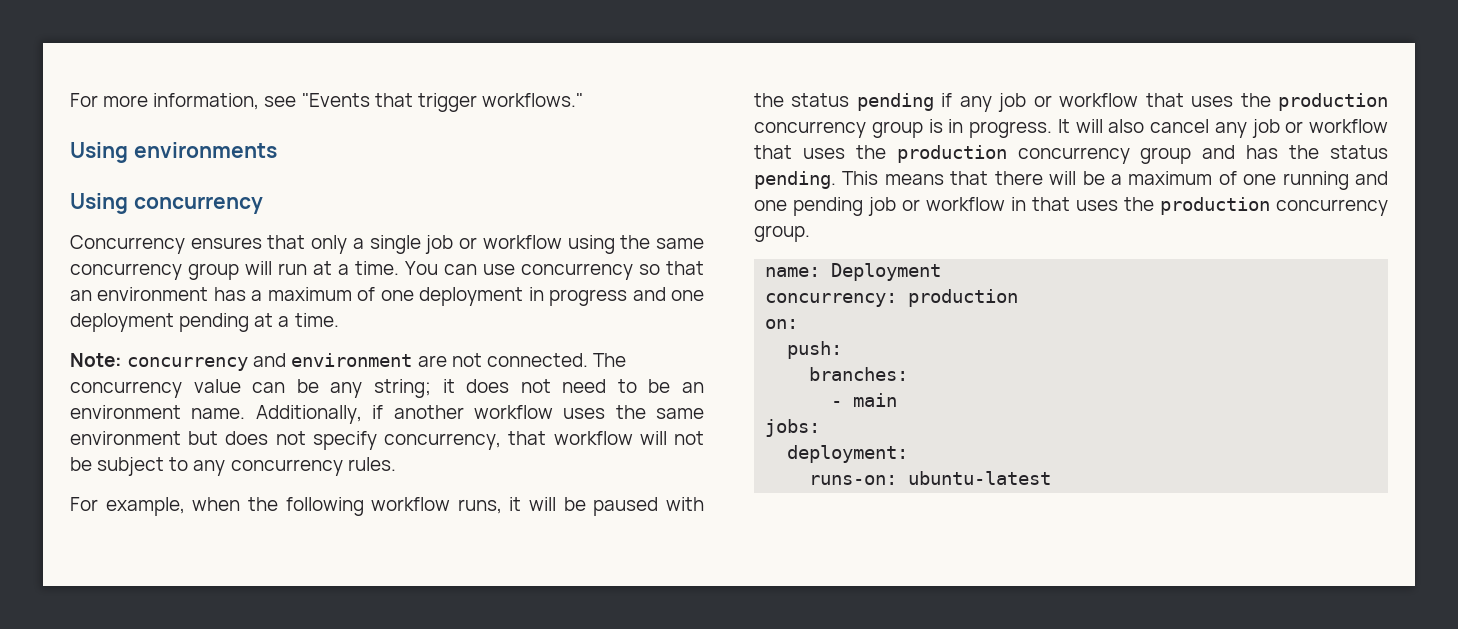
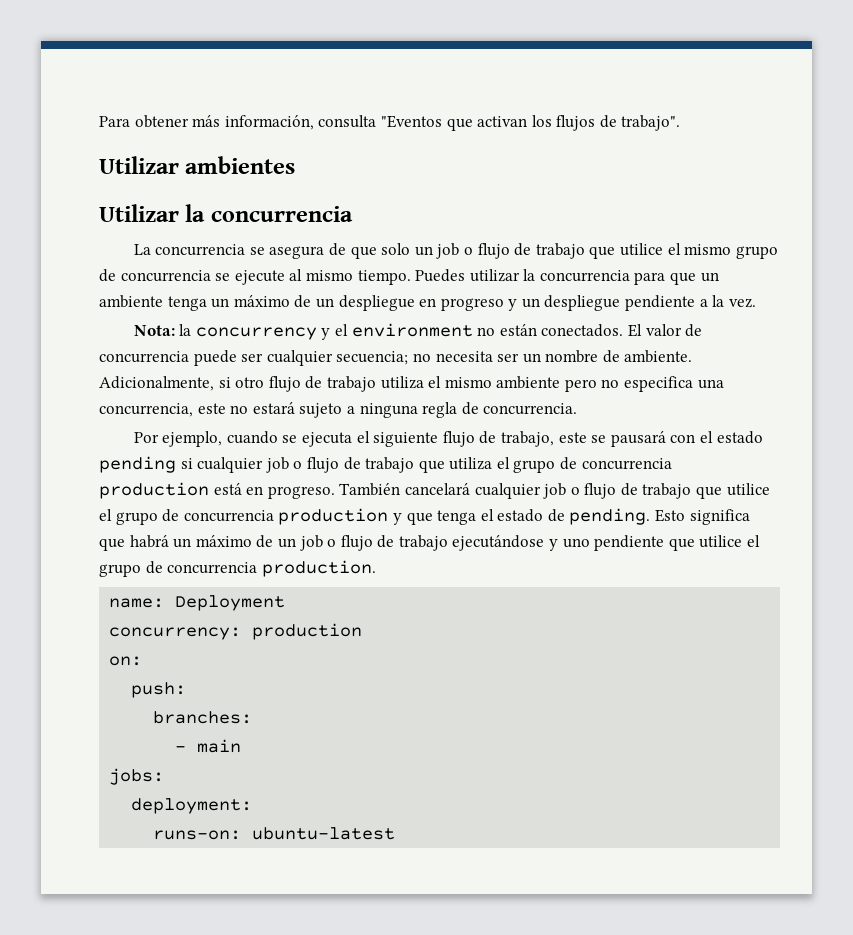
- For more information, see "Events that trigger workflows."
- Using environments
- Using concurrency
- Concurrency ensures that only a single job or workflow using the same concurrency group will run at a time. You can use concurrency so that an environment has a maximum of one deployment in progress and one deployment pending at a time.
- Note: concurrency and environment are not connected. The concurrency value can be any string; it does not need to be an environment name. Additionally, if another workflow uses the same environment but does not specify concurrency, that workflow will not be subject to any concurrency rules.
- For example, when the following workflow runs, it will be paused with the status pending if any job or workflow that uses the production concurrency group is in progress. It will also cancel any job or workflow that uses the production concurrency group and has the status pending. This means that there will be a maximum of one running and one pending job or workflow in that uses the production concurrency group.
+ Para obtener más información, consulta "Eventos que activan los flujos de trabajo".
+ Utilizar ambientes
+ Utilizar la concurrencia
+ La concurrencia se asegura de que solo un job o flujo de trabajo que utilice el mismo grupo de concurrencia se ejecute al mismo tiempo. Puedes utilizar la concurrencia para que un ambiente tenga un máximo de un despliegue en progreso y un despliegue pendiente a la vez.
+ Nota: la concurrency y el environment no están conectados. El valor de concurrencia puede ser cualquier secuencia; no necesita ser un nombre de ambiente. Adicionalmente, si otro flujo de trabajo utiliza el mismo ambiente pero no especifica una concurrencia, este no estará sujeto a ninguna regla de concurrencia.
+ Por ejemplo, cuando se ejecuta el siguiente flujo de trabajo, este se pausará con el estado pending si cualquier job o flujo de trabajo que utiliza el grupo de concurrencia production está en progreso. También cancelará cualquier job o flujo de trabajo que utilice el grupo de concurrencia production y que tenga el estado de pending. Esto significa que habrá un máximo de un job o flujo de trabajo ejecutándose y uno pendiente que utilice el grupo de concurrencia production.

